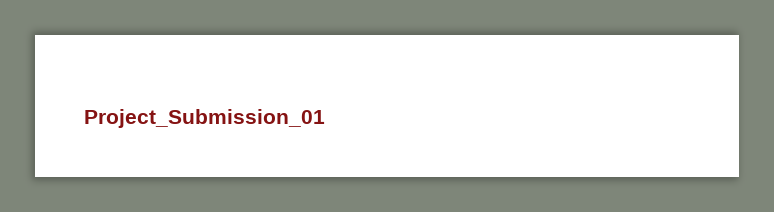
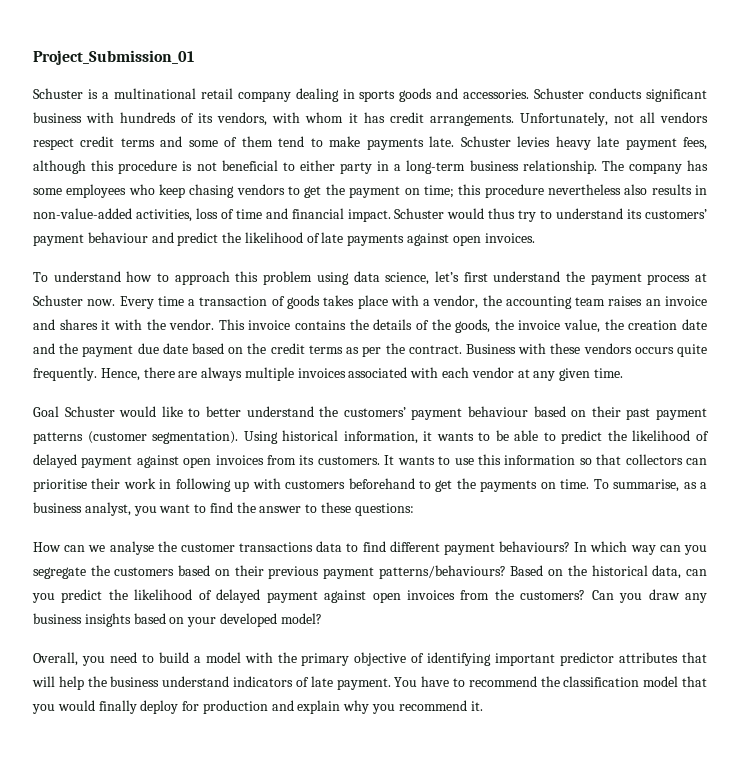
+ Schuster is a multinational retail company dealing in sports goods and accessories. Schuster conducts significant business with hundreds of its vendors, with whom it has credit arrangements. Unfortunately, not all vendors respect credit terms and some of them tend to make payments late. Schuster levies heavy late payment fees, although this procedure is not beneficial to either party in a long-term business relationship. The company has some employees who keep chasing vendors to get the payment on time; this procedure nevertheless also results in non-value-added activities, loss of time and financial impact. Schuster would thus try to understand its customers’ payment behaviour and predict the likelihood of late payments against open invoices.
+ To understand how to approach this problem using data science, let’s first understand the payment process at Schuster now. Every time a transaction of goods takes place with a vendor, the accounting team raises an invoice and shares it with the vendor. This invoice contains the details of the goods, the invoice value, the creation date and the payment due date based on the credit terms as per the contract. Business with these vendors occurs quite frequently. Hence, there are always multiple invoices associated with each vendor at any given time.
+ Goal Schuster would like to better understand the customers’ payment behaviour based on their past payment patterns (customer segmentation). Using historical information, it wants to be able to predict the likelihood of delayed payment against open invoices from its customers. It wants to use this information so that collectors can prioritise their work in following up with customers beforehand to get the payments on time. To summarise, as a business analyst, you want to find the answer to these questions:
+ How can we analyse the customer transactions data to find different payment behaviours? In which way can you segregate the customers based on their previous payment patterns/behaviours? Based on the historical data, can you predict the likelihood of delayed payment against open invoices from the customers? Can you draw any business insights based on your developed model?
+ Overall, you need to build a model with the primary objective of identifying important predictor attributes that will help the business understand indicators of late payment. You have to recommend the classification model that you would finally deploy for production and explain why you recommend it.

